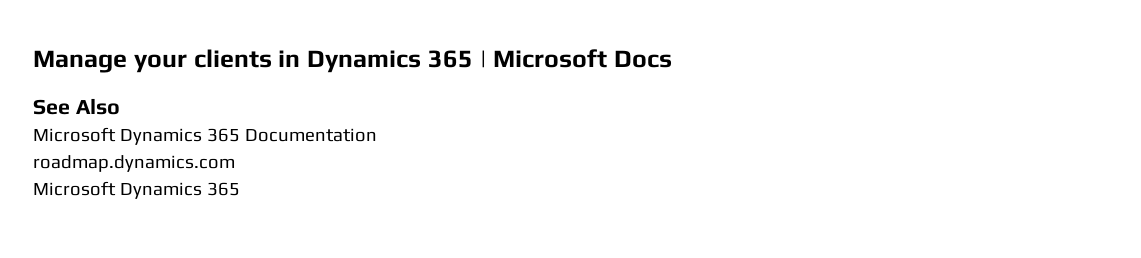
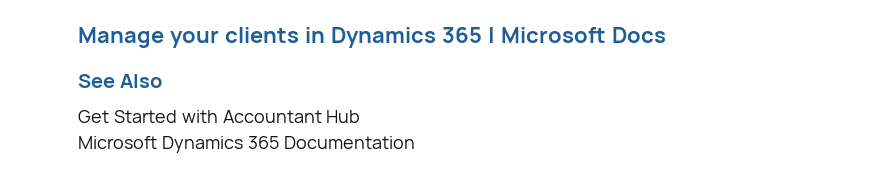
+ Get Started with Accountant Hub
- roadmap.dynamics.com
- Microsoft Dynamics 365

